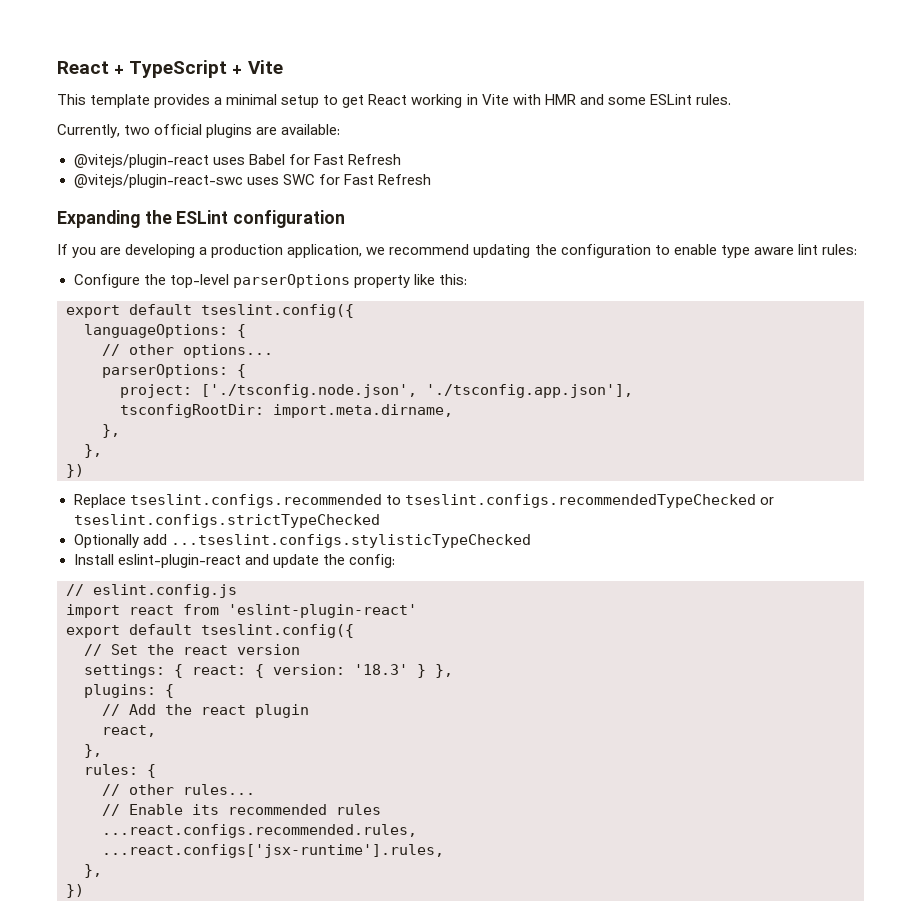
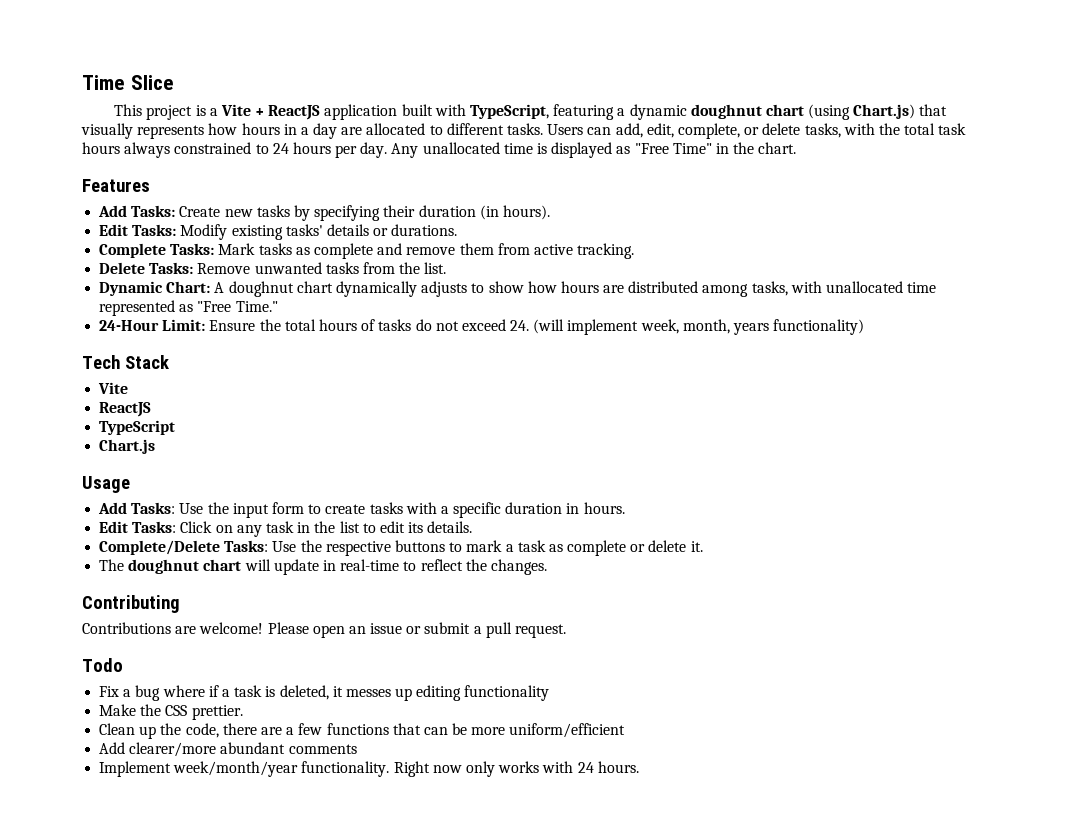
- React + TypeScript + Vite
- This template provides a minimal setup to get React working in Vite with HMR and some ESLint rules.
- Currently, two official plugins are available:
- @vitejs/plugin-react uses Babel for Fast Refresh
- @vitejs/plugin-react-swc uses SWC for Fast Refresh
- Expanding the ESLint configuration
- If you are developing a production application, we recommend updating the configuration to enable type aware lint rules:
- Configure the top-level parserOptions property like this:
- export default tseslint.config({
- languageOptions: {
- // other options...
- parserOptions: {
- project: ['./tsconfig.node.json', './tsconfig.app.json'],
- tsconfigRootDir: import.meta.dirname,
- },
- },
- })
- Replace tseslint.configs.recommended to tseslint.configs.recommendedTypeChecked or tseslint.configs.strictTypeChecked
- Optionally add ...tseslint.configs.stylisticTypeChecked
- Install eslint-plugin-react and update the config:
- // eslint.config.js
- import react from 'eslint-plugin-react'
- export default tseslint.config({
- // Set the react version
- settings: { react: { version: '18.3' } },
- plugins: {
- // Add the react plugin
- react,
- },
- rules: {
- // other rules...
- // Enable its recommended rules
- ...react.configs.recommended.rules,
- ...react.configs['jsx-runtime'].rules,
- },
- })
+ Time Slice
+ This project is a Vite + ReactJS application built with TypeScript, featuring a dynamic doughnut chart (using Chart.js) that visually represents how hours in a day are allocated to different tasks. Users can add, edit, complete, or delete tasks, with the total task hours always constrained to 24 hours per day. Any unallocated time is displayed as "Free Time" in the chart.
+ Features
+ Add Tasks: Create new tasks by specifying their duration (in hours).
+ Edit Tasks: Modify existing tasks' details or durations.
+ Complete Tasks: Mark tasks as complete and remove them from active tracking.
+ Delete Tasks: Remove unwanted tasks from the list.
+ Dynamic Chart: A doughnut chart dynamically adjusts to show how hours are distributed among tasks, with unallocated time represented as "Free Time."
+ 24-Hour Limit: Ensure the total hours of tasks do not exceed 24. (will implement week, month, years functionality)
+ Tech Stack
+ Vite
+ ReactJS
+ TypeScript
+ Chart.js
+ Usage
+ Add Tasks: Use the input form to create tasks with a specific duration in hours.
+ Edit Tasks: Click on any task in the list to edit its details.
+ Complete/Delete Tasks: Use the respective buttons to mark a task as complete or delete it.
+ The doughnut chart will update in real-time to reflect the changes.
+ Contributing
+ Contributions are welcome! Please open an issue or submit a pull request.
+ Todo
+ Fix a bug where if a task is deleted, it messes up editing functionality
+ Make the CSS prettier.
+ Clean up the code, there are a few functions that can be more uniform/efficient
+ Add clearer/more abundant comments
+ Implement week/month/year functionality. Right now only works with 24 hours.

